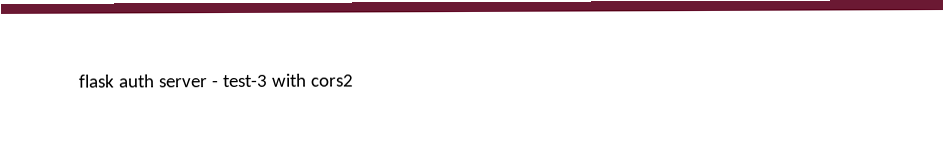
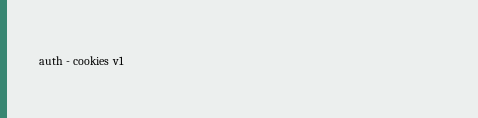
- flask auth server - test-3 with cors2
+ auth - cookies v1

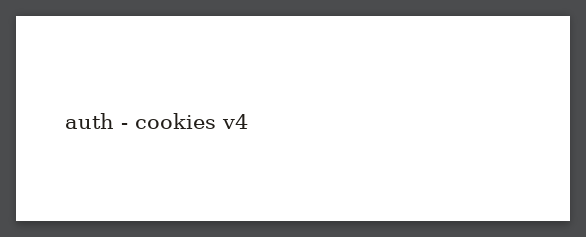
- auth - cookies v1
+ auth - cookies v4

